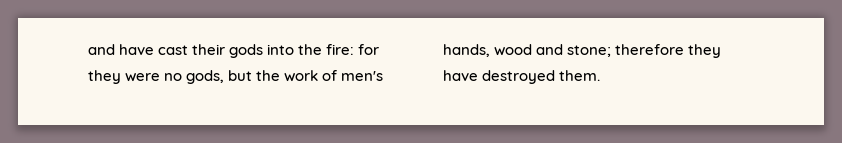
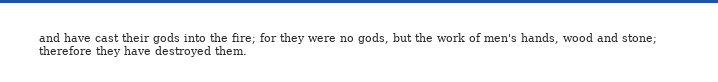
- and have cast their gods into the fire: for they were no gods, but the work of men's hands, wood and stone; therefore they have destroyed them.
+ and have cast their gods into the fire; for they were no gods, but the work of men's hands, wood and stone; therefore they have destroyed them.

